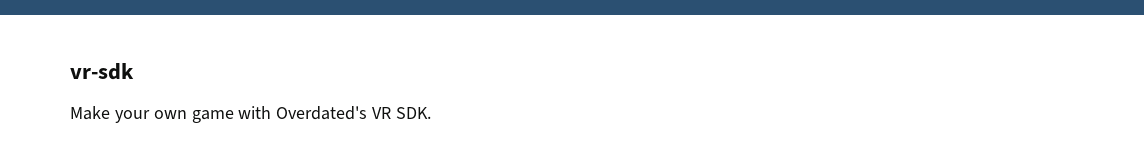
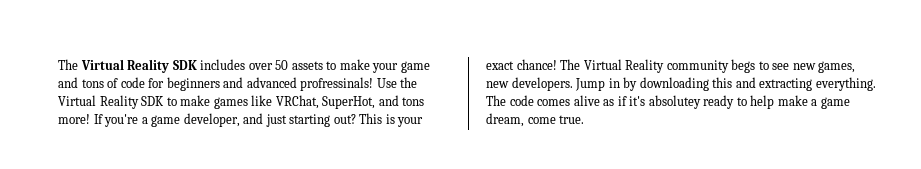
- vr-sdk
- Make your own game with Overdated's VR SDK.
+ The Virtual Reality SDK includes over 50 assets to make your game and tons of code for beginners and advanced profressinals! Use the Virtual Reality SDK to make games like VRChat, SuperHot, and tons more! If you're a game developer, and just starting out? This is your exact chance! The Virtual Reality community begs to see new games, new developers. Jump in by downloading this and extracting everything. The code comes alive as if it's absolutey ready to help make a game dream, come true.

